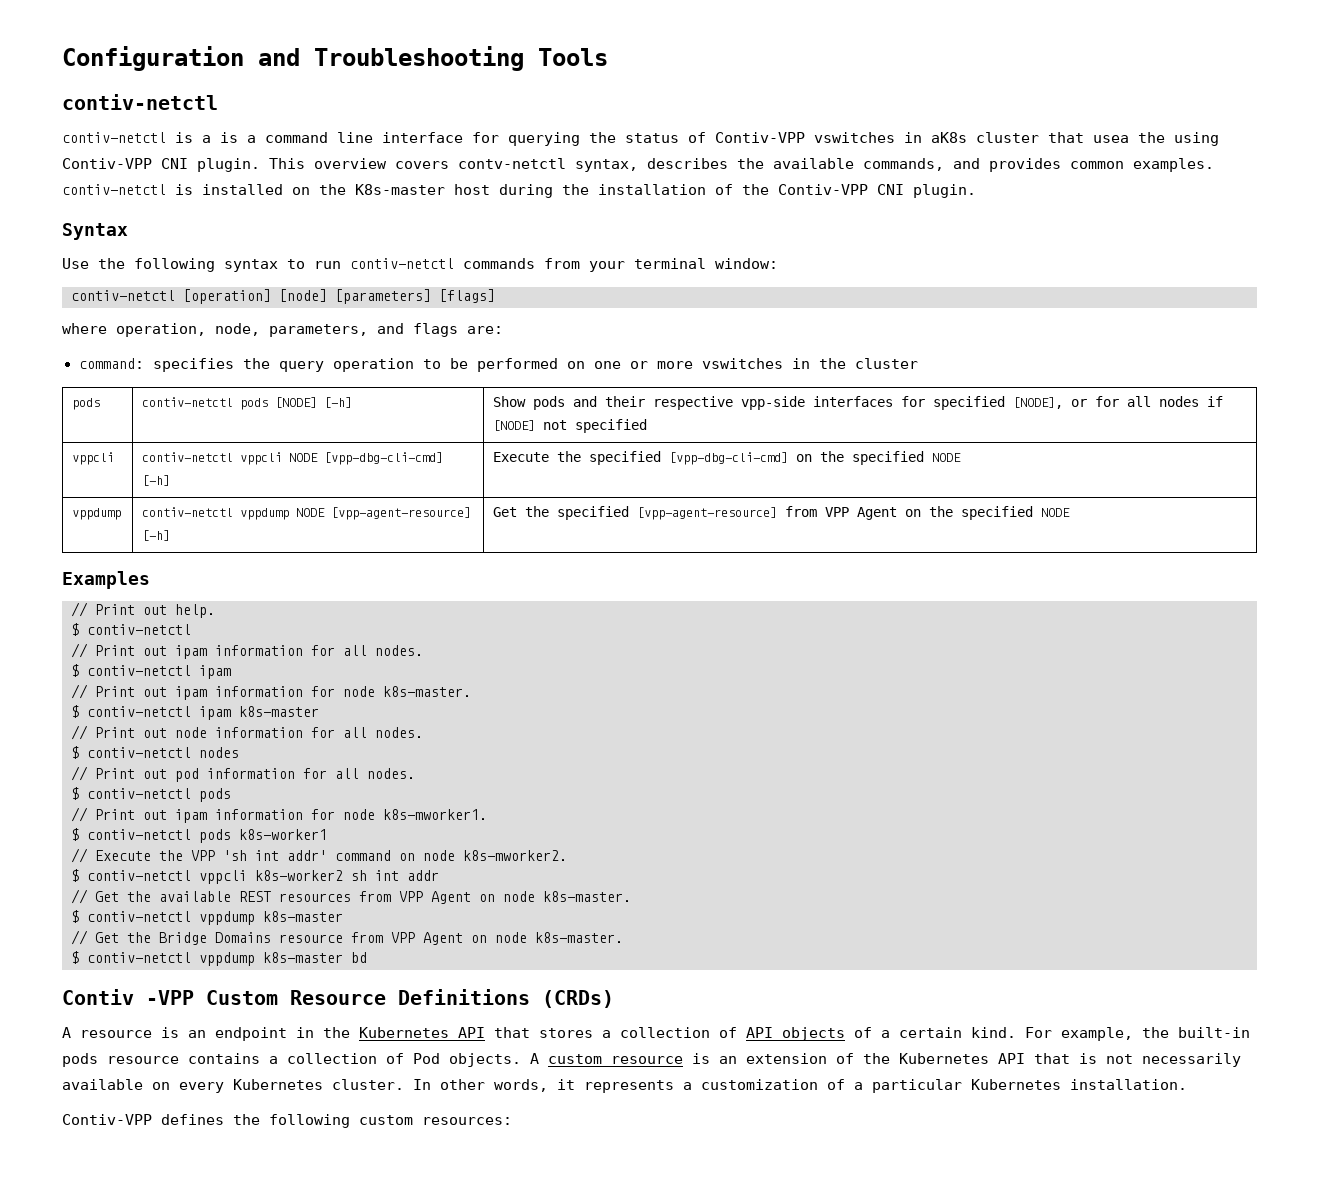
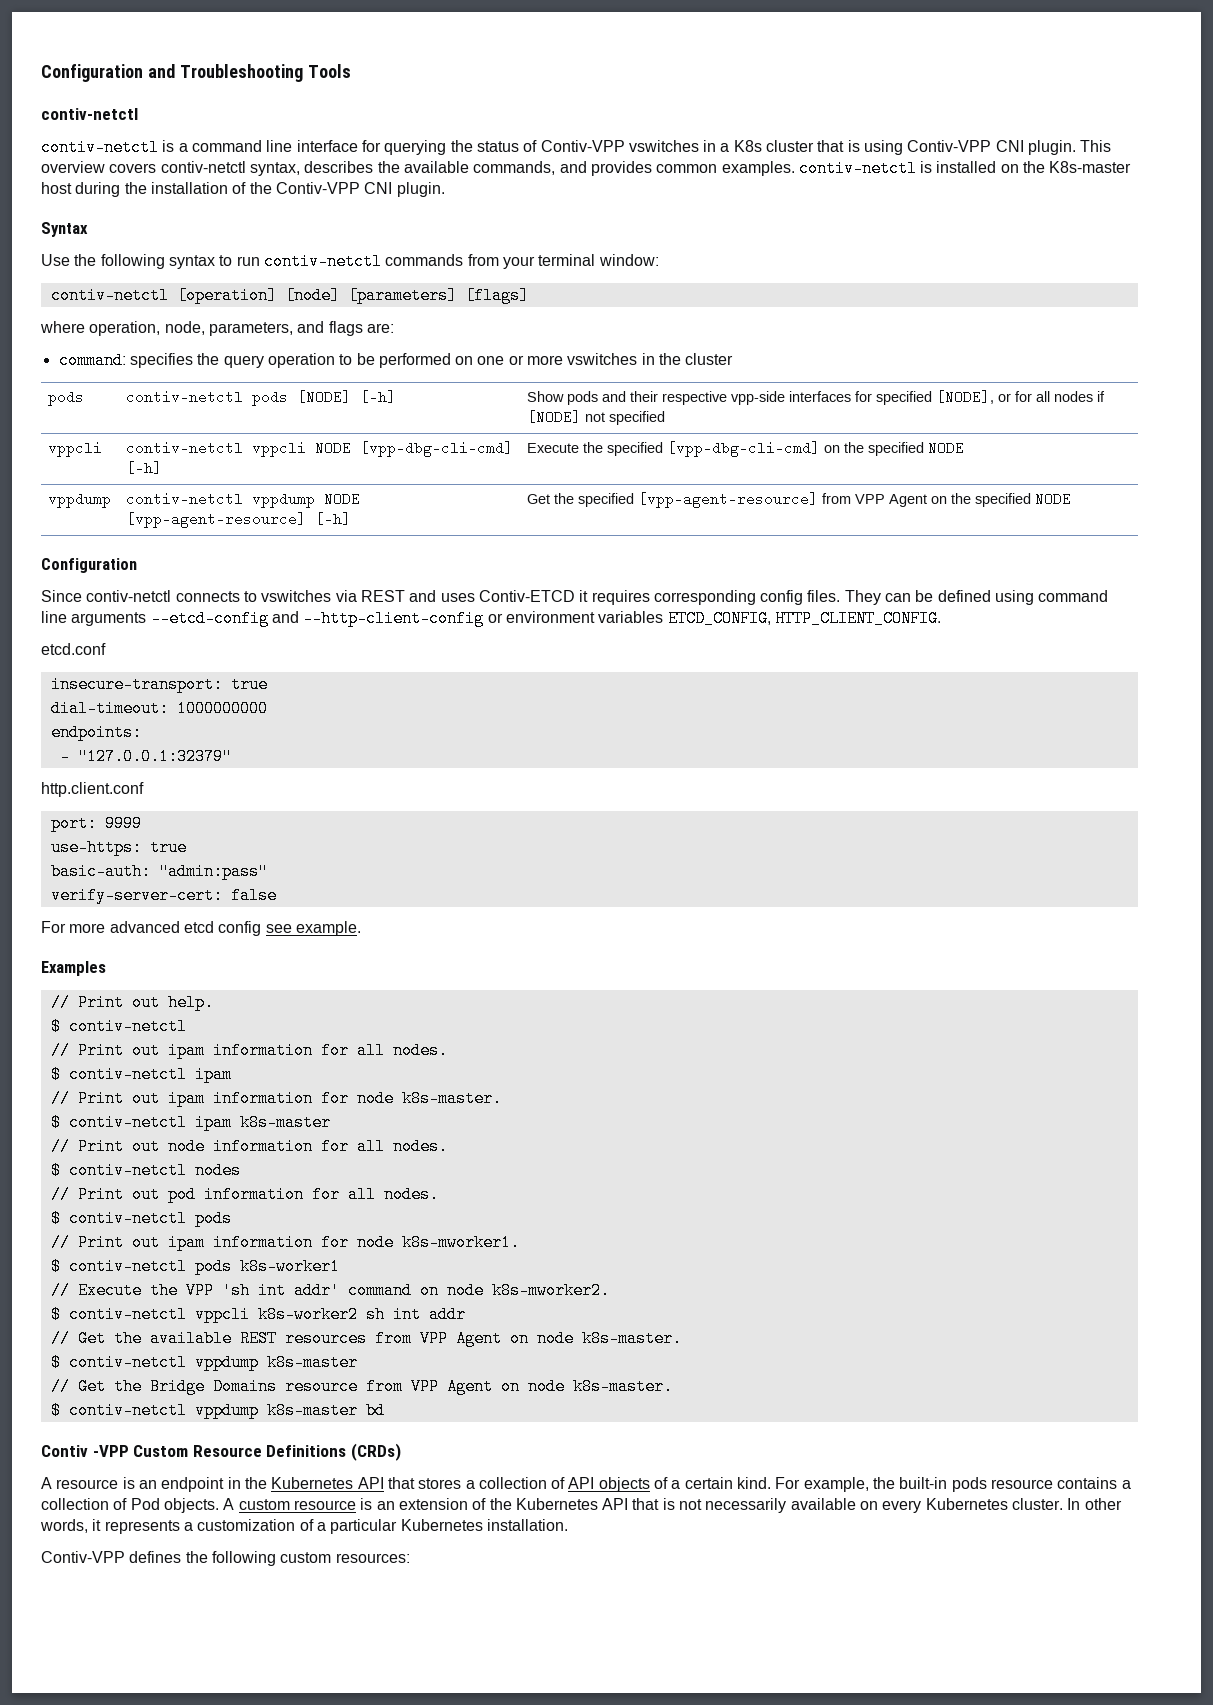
- contiv-netctl is a is a command line interface for querying the status of Contiv-VPP vswitches in aK8s cluster that usea the using Contiv-VPP CNI plugin.
+ contiv-netctl is a command line interface for querying the status of Contiv-VPP vswitches in a K8s cluster that is using Contiv-VPP CNI plugin.
- This overview covers contv-netctl syntax, describes the available commands, and provides common examples. contiv-netctl is installed on the K8s-master host during the installation of the Contiv-VPP CNI plugin.
+ This overview covers contiv-netctl syntax, describes the available commands, and provides common examples. contiv-netctl is installed on the K8s-master host during the installation of the Contiv-VPP CNI plugin.
  vppdump | contiv-netctl vppdump NODE [vpp-agent-resource] [-h] | Get the specified [vpp-agent-resource] from VPP Agent on the specified NODE
+ Configuration
+ Since contiv-netctl connects to vswitches via REST and uses Contiv-ETCD it requires corresponding config files. They can be defined using command line arguments --etcd-config and --http-client-config or environment variables ETCD_CONFIG, HTTP_CLIENT_CONFIG.
+ etcd.conf
+ insecure-transport: true
+ dial-timeout: 1000000000
+ endpoints:
+ - "127.0.0.1:32379"
+ http.client.conf
+ port: 9999
+ use-https: true
+ basic-auth: "admin:pass"
+ verify-server-cert: false
+ For more advanced etcd config see example.

